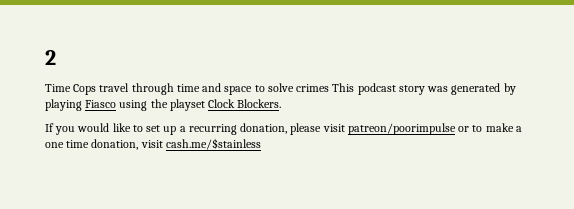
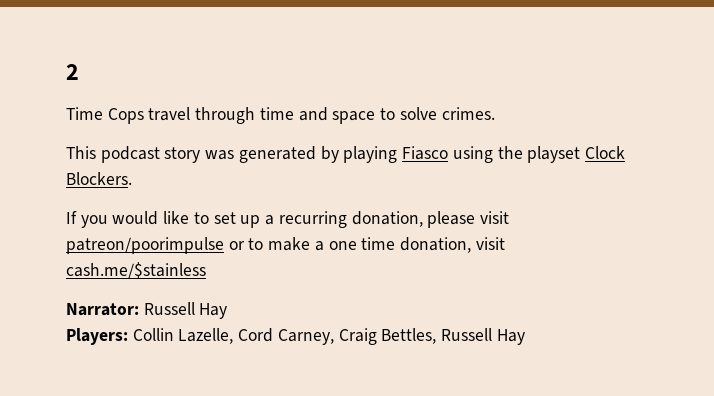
- Time Cops travel through time and space to solve crimes This podcast story was generated by playing Fiasco using the playset Clock Blockers.
+ Time Cops travel through time and space to solve crimes.
+ This podcast story was generated by playing Fiasco using the playset Clock Blockers.
+ Narrator: Russell Hay
+ Players: Collin Lazelle, Cord Carney, Craig Bettles, Russell Hay

